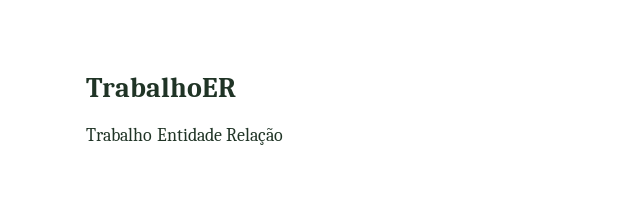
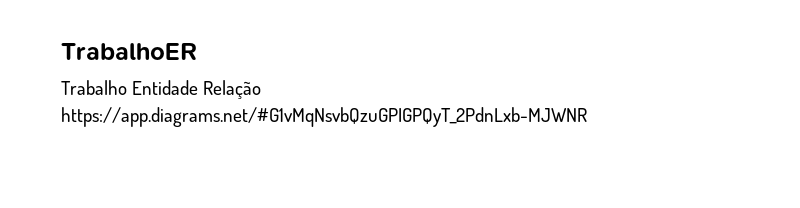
- Trabalho Entidade Relação
+ Trabalho Entidade Relação https://app.diagrams.net/#G1vMqNsvbQzuGPIGPQyT_2PdnLxb-MJWNR

